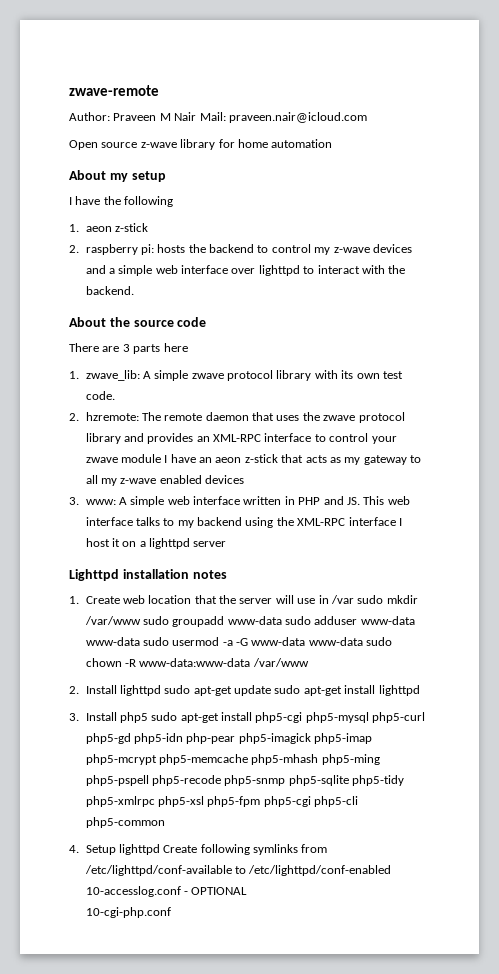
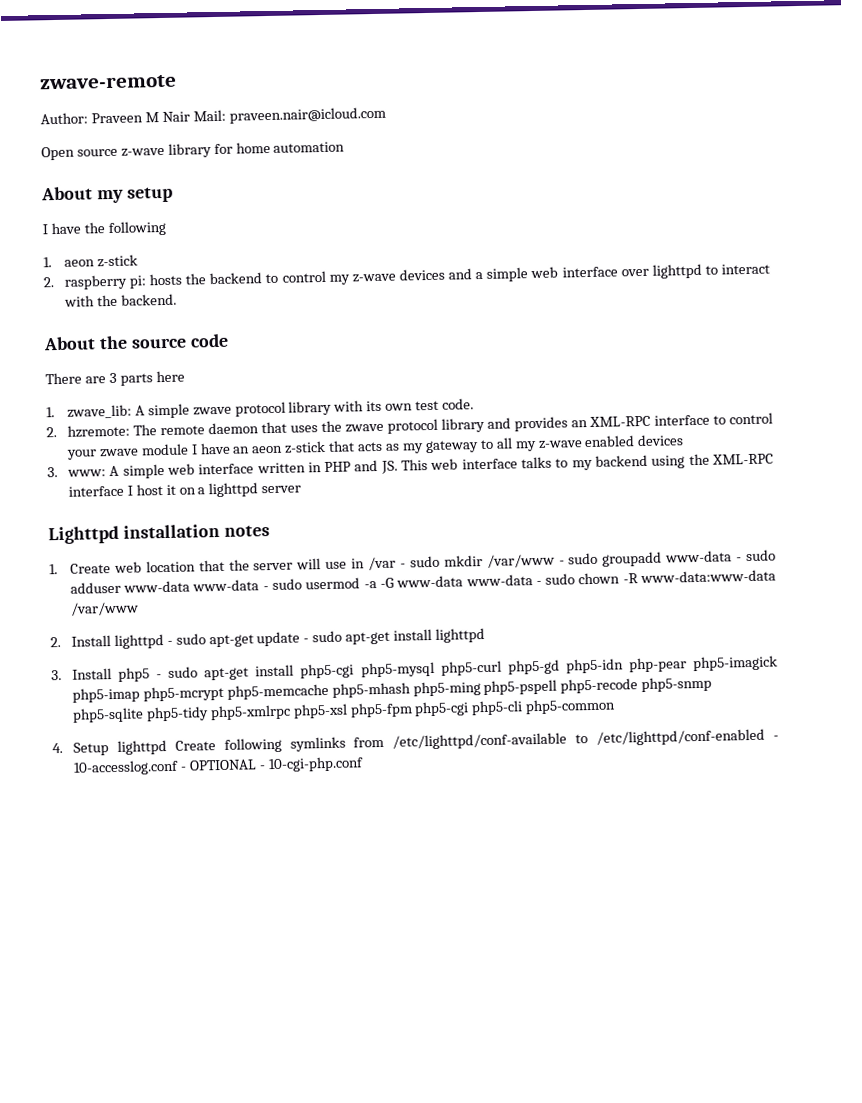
- 1. Create web location that the server will use in /var sudo mkdir /var/www sudo groupadd www-data sudo adduser www-data www-data sudo usermod -a -G www-data www-data sudo chown -R www-data:www-data /var/www
+ 1. Create web location that the server will use in /var - sudo mkdir /var/www - sudo groupadd www-data - sudo adduser www-data www-data - sudo usermod -a -G www-data www-data - sudo chown -R www-data:www-data /var/www
- 2. Install lighttpd sudo apt-get update sudo apt-get install lighttpd
+ 2. Install lighttpd - sudo apt-get update - sudo apt-get install lighttpd
- 3. Install php5 sudo apt-get install php5-cgi php5-mysql php5-curl php5-gd php5-idn php-pear php5-imagick php5-imap php5-mcrypt php5-memcache php5-mhash php5-ming php5-pspell php5-recode php5-snmp php5-sqlite php5-tidy php5-xmlrpc php5-xsl php5-fpm php5-cgi php5-cli php5-common
+ 3. Install php5 - sudo apt-get install php5-cgi php5-mysql php5-curl php5-gd php5-idn php-pear php5-imagick php5-imap php5-mcrypt php5-memcache php5-mhash php5-ming php5-pspell php5-recode php5-snmp php5-sqlite php5-tidy php5-xmlrpc php5-xsl php5-fpm php5-cgi php5-cli php5-common
- 4. Setup lighttpd Create following symlinks from /etc/lighttpd/conf-available to /etc/lighttpd/conf-enabled 10-accesslog.conf - OPTIONAL
- 10-cgi-php.conf
+ 4. Setup lighttpd Create following symlinks from /etc/lighttpd/conf-available to /etc/lighttpd/conf-enabled - 10-accesslog.conf - OPTIONAL - 10-cgi-php.conf

